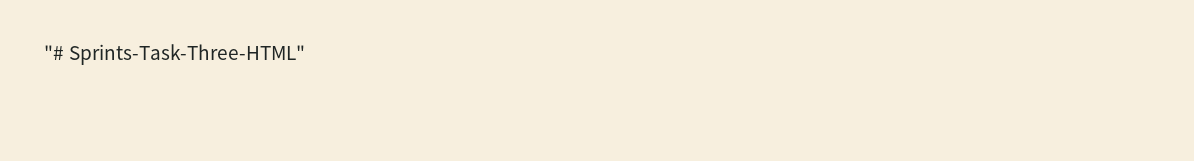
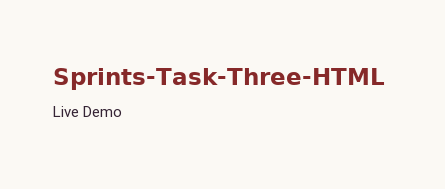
- "# Sprints-Task-Three-HTML"
+ Sprints-Task-Three-HTML
+ Live Demo

